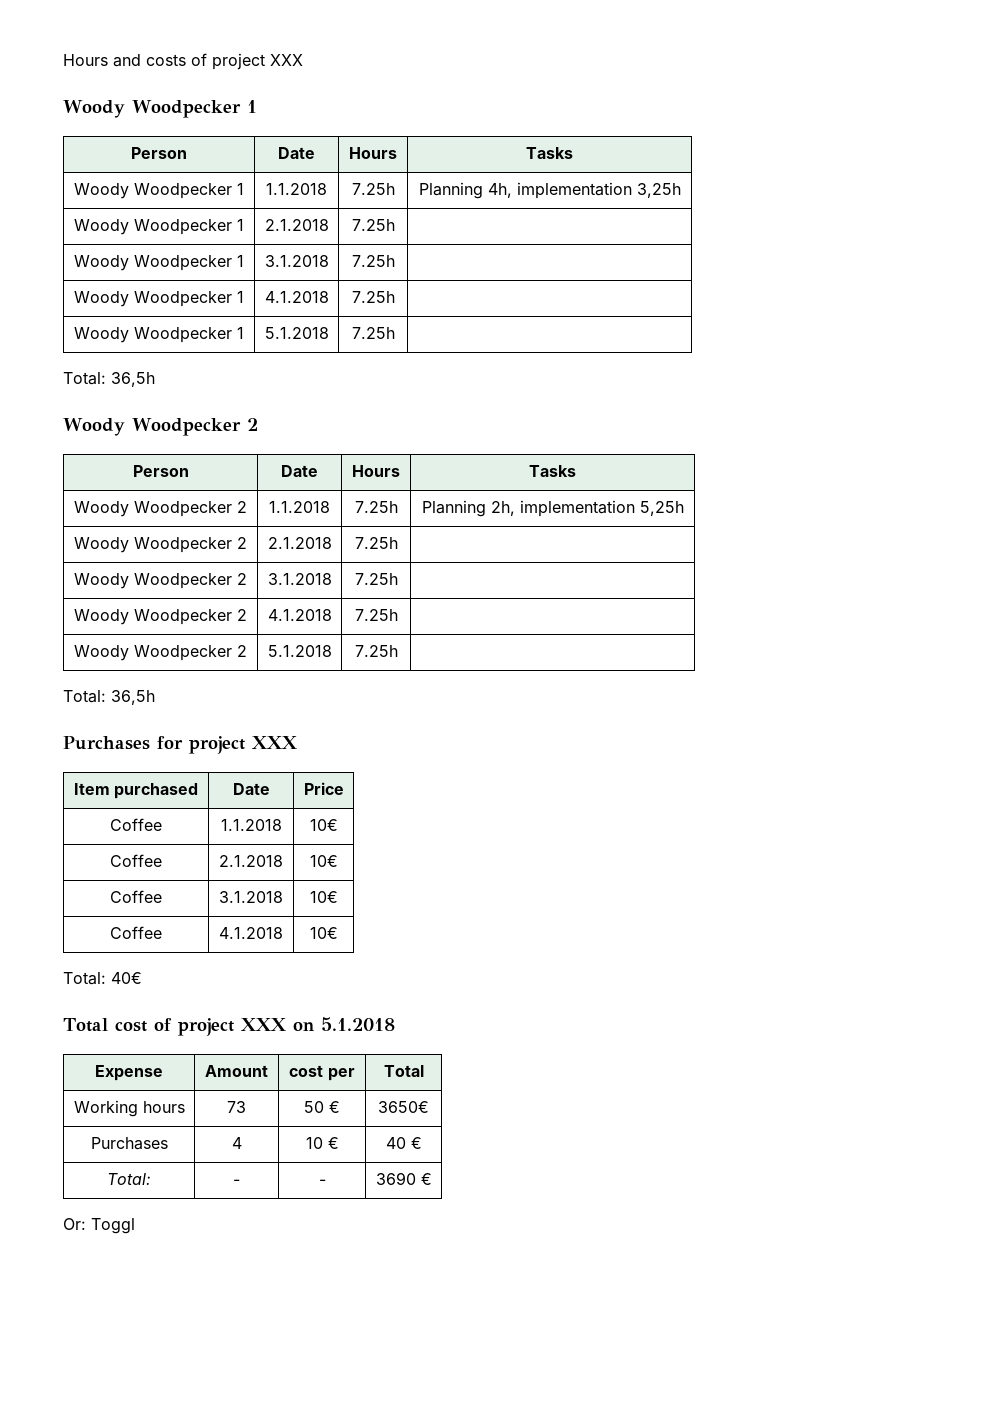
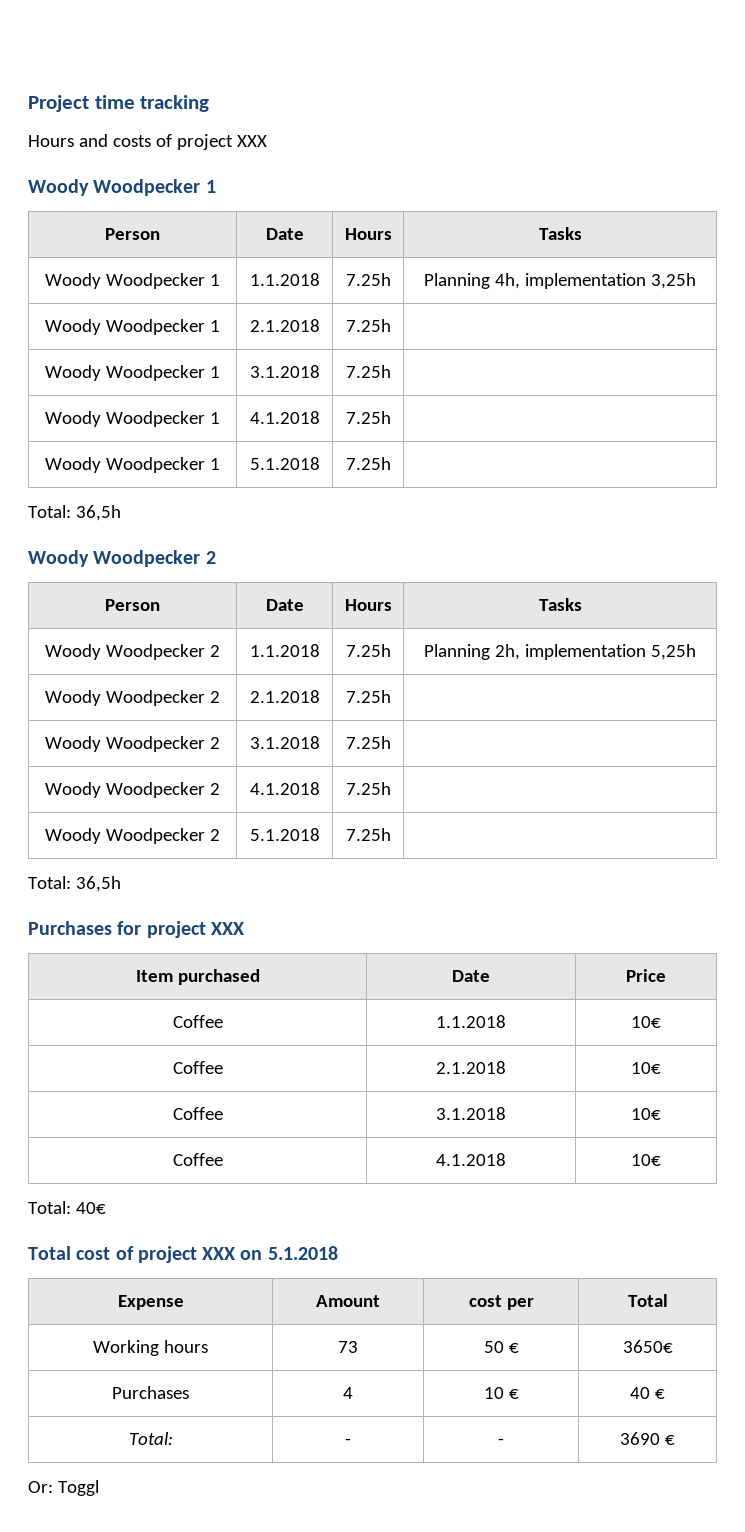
+ Project time tracking

